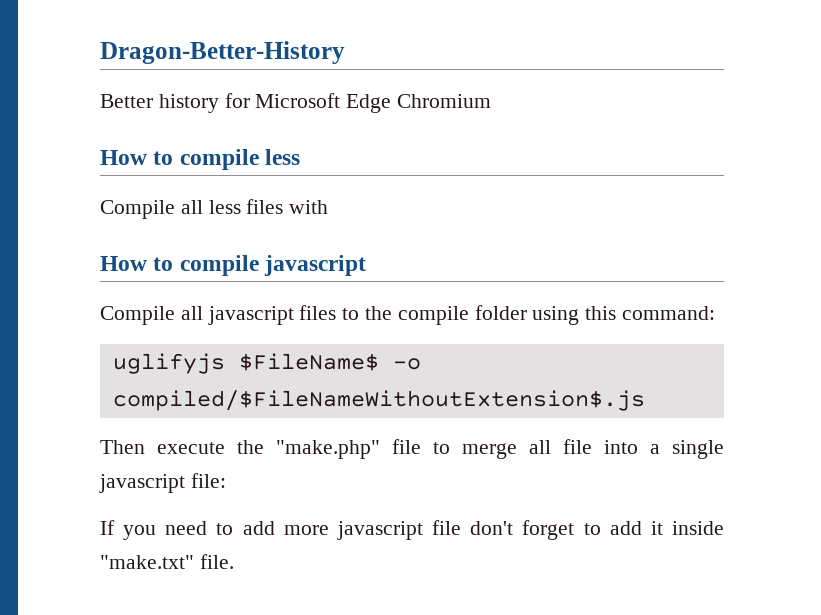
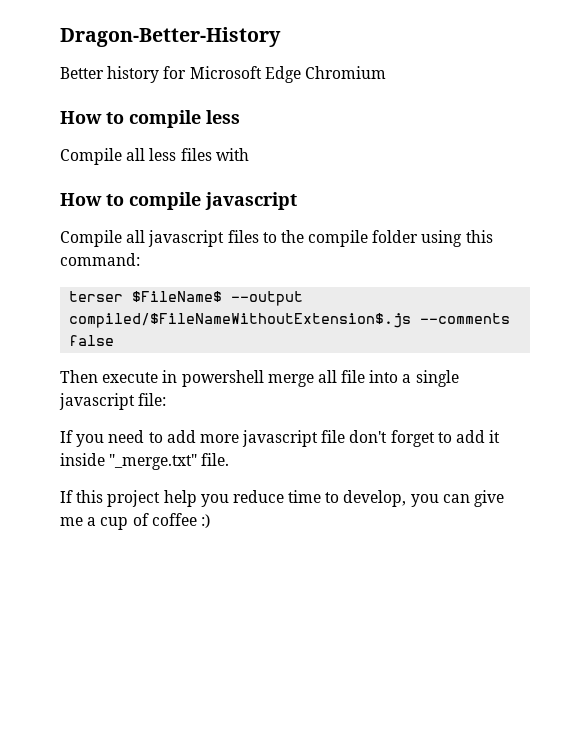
- uglifyjs $FileName$ -o compiled/$FileNameWithoutExtension$.js
+ terser $FileName$ --output compiled/$FileNameWithoutExtension$.js --comments false
- Then execute the "make.php" file to merge all file into a single javascript file:
+ Then execute in powershell merge all file into a single javascript file:
- If you need to add more javascript file don't forget to add it inside "make.txt" file.
+ If you need to add more javascript file don't forget to add it inside "_merge.txt" file.
+ If this project help you reduce time to develop, you can give me a cup of coffee :)

